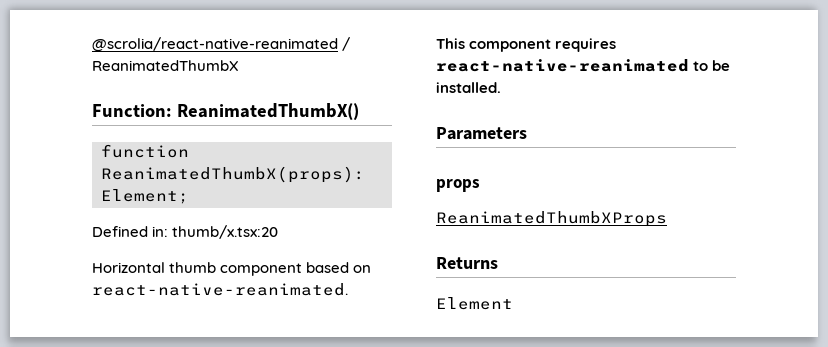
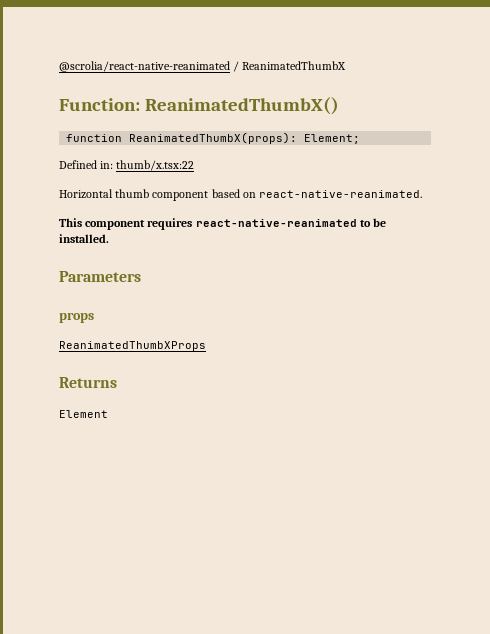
- Defined in: thumb/x.tsx:20
+ Defined in: thumb/x.tsx:22

